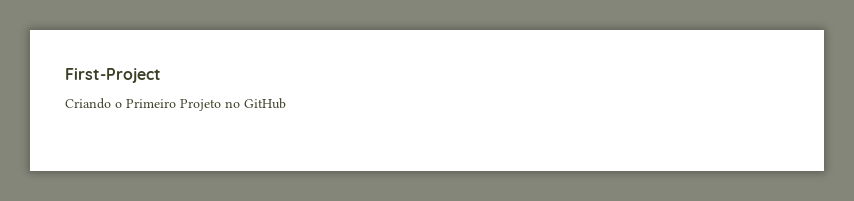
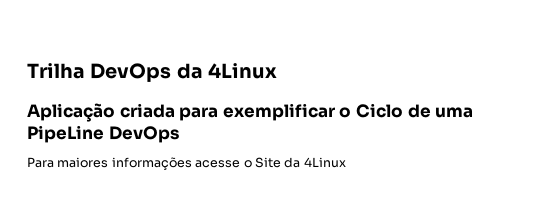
- First-Project
- Criando o Primeiro Projeto no GitHub
+ Trilha DevOps da 4Linux
+ Aplicação criada para exemplificar o Ciclo de uma PipeLine DevOps
+ Para maiores informações acesse o Site da 4Linux

